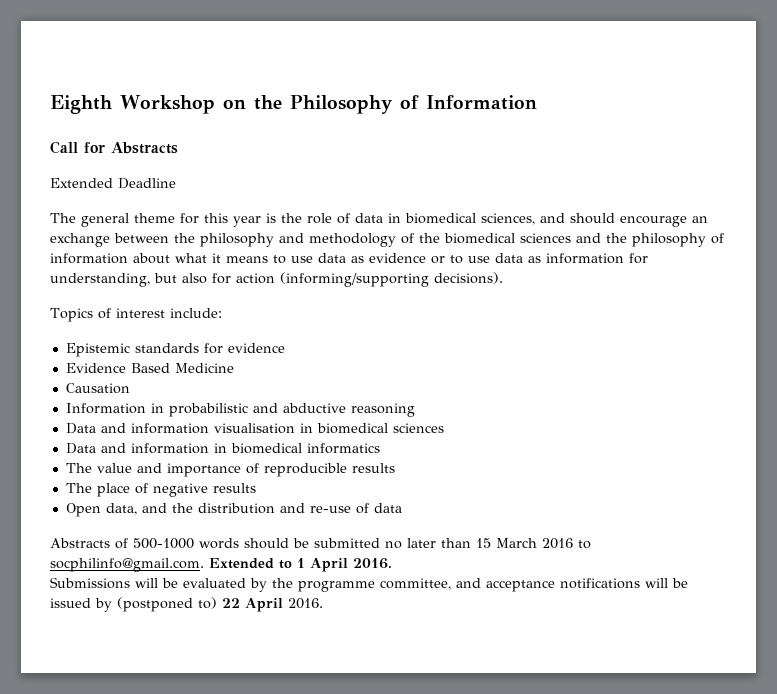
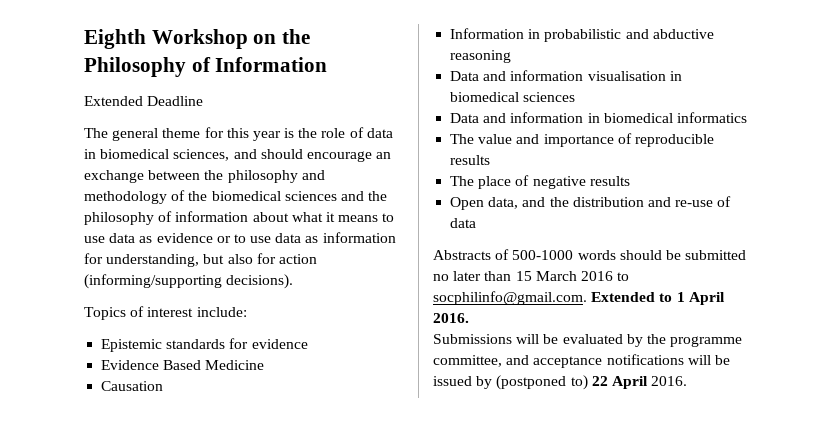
- Call for Abstracts

